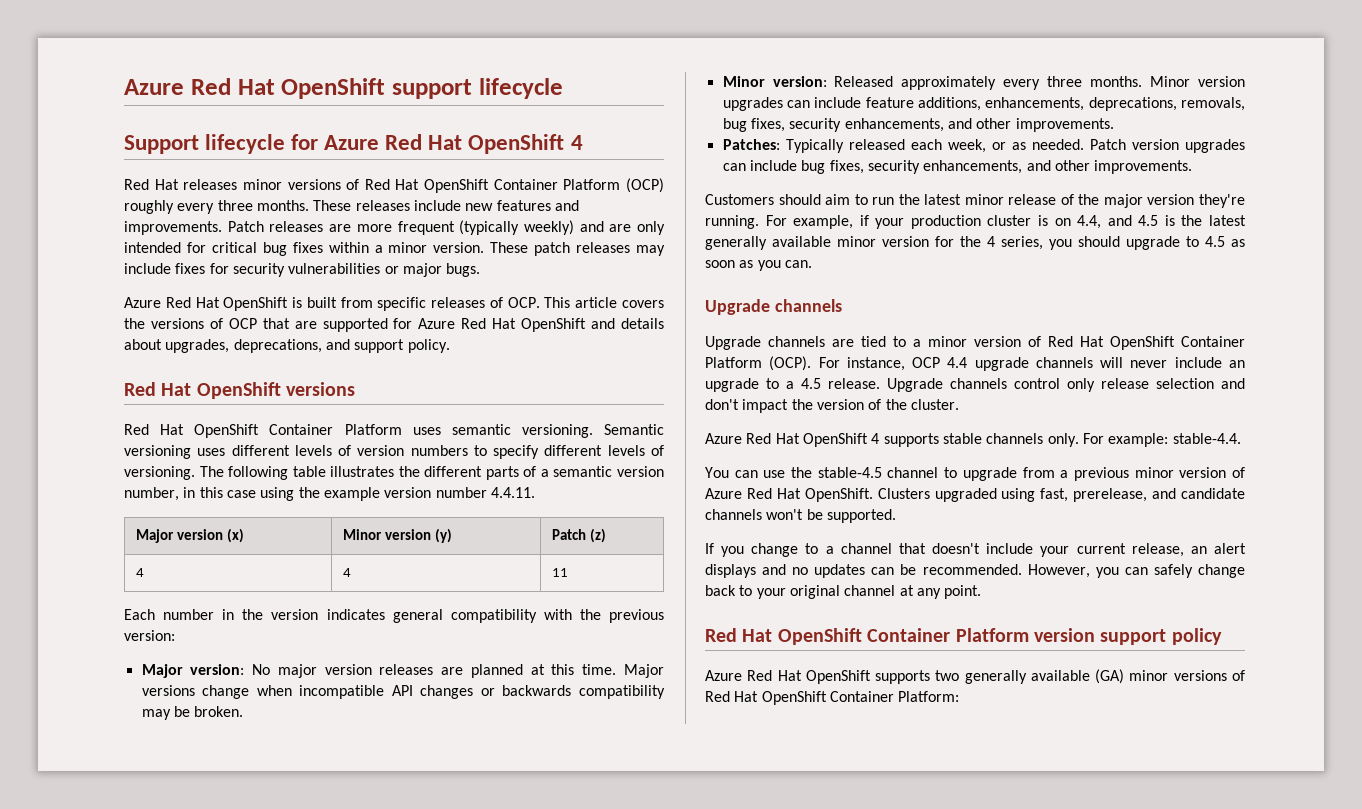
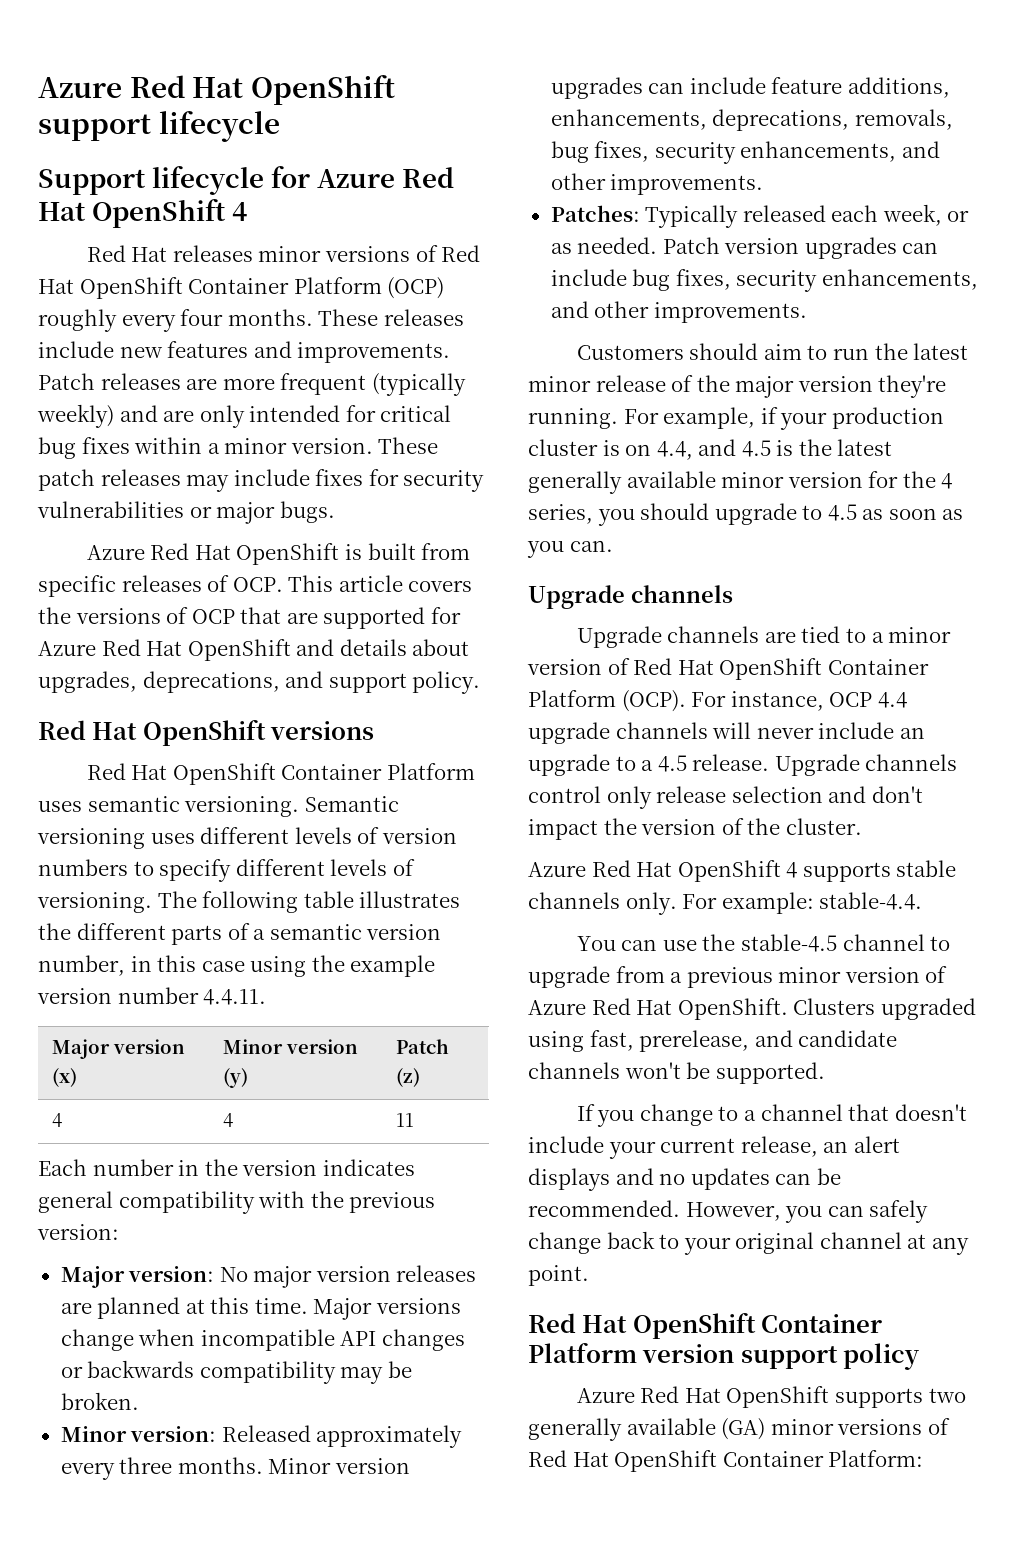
- Red Hat releases minor versions of Red Hat OpenShift Container Platform (OCP) roughly every three months.
+ Red Hat releases minor versions of Red Hat OpenShift Container Platform (OCP) roughly every four months.

